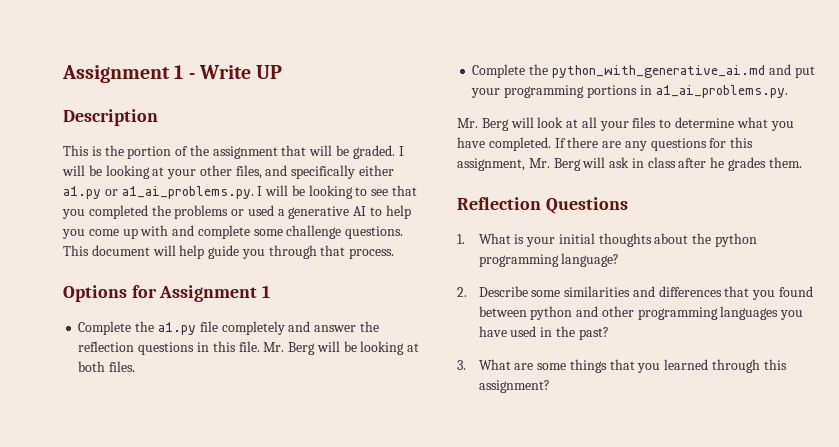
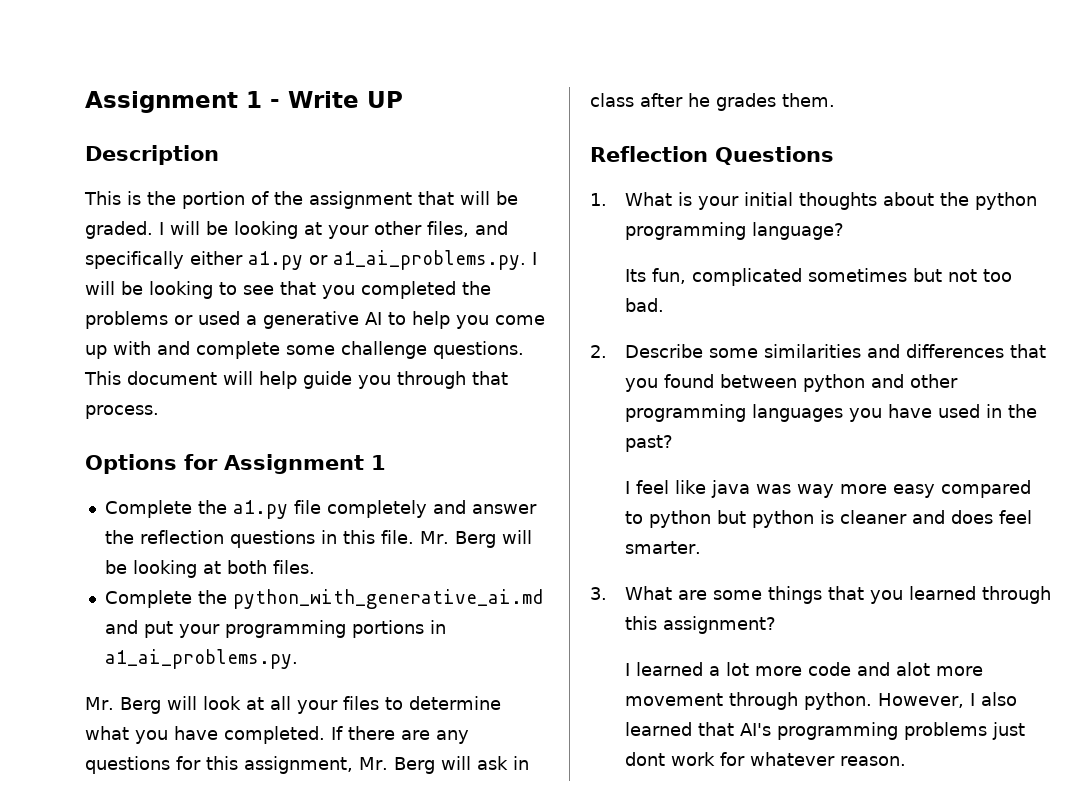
+ Its fun, complicated sometimes but not too bad.
+ I feel like java was way more easy compared to python but python is cleaner and does feel smarter.
+ I learned a lot more code and alot more movement through python. However, I also learned that AI's programming problems just dont work for whatever reason.

